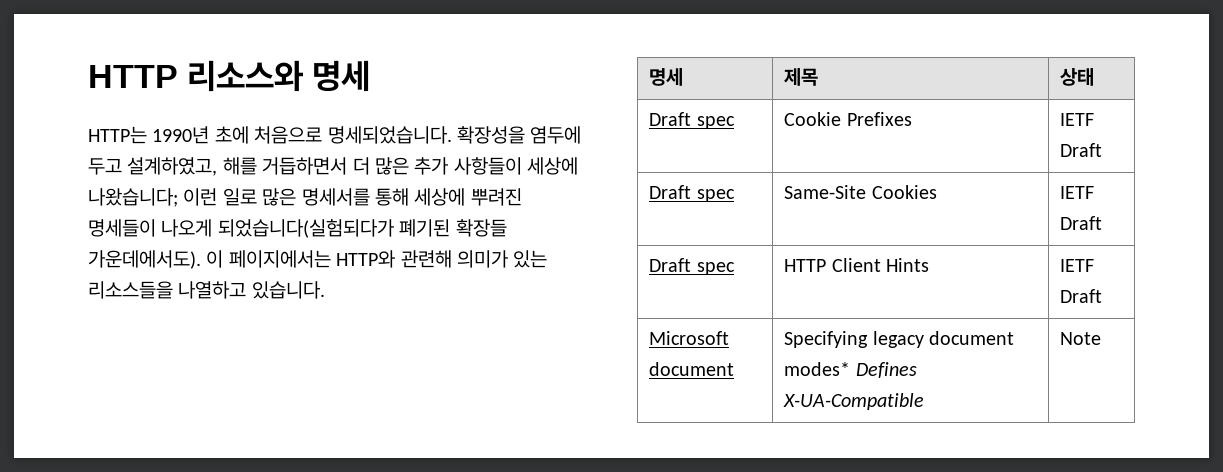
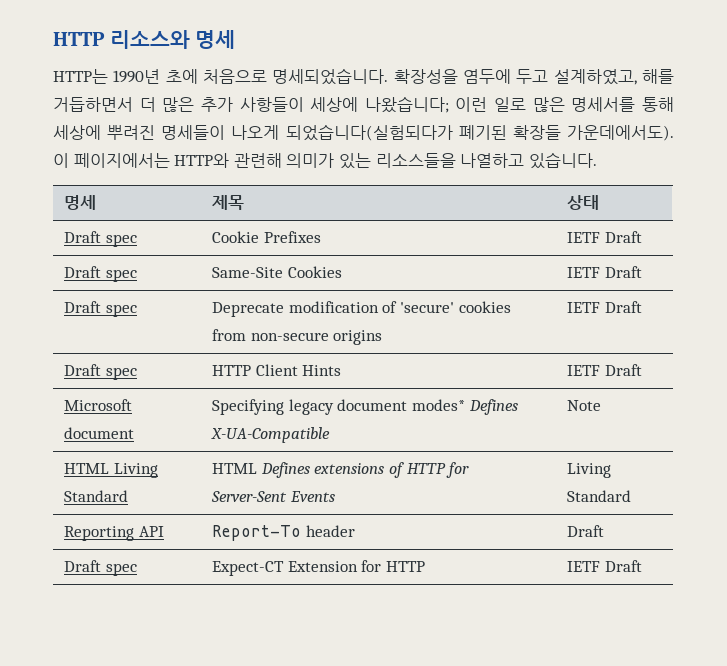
+ Draft spec | Deprecate modification of 'secure' cookies from non-secure origins | IETF Draft
+ HTML Living Standard | HTML Defines extensions of HTTP for Server-Sent Events | Living Standard
+ Reporting API | Report-To header | Draft
+ Draft spec | Expect-CT Extension for HTTP | IETF Draft

